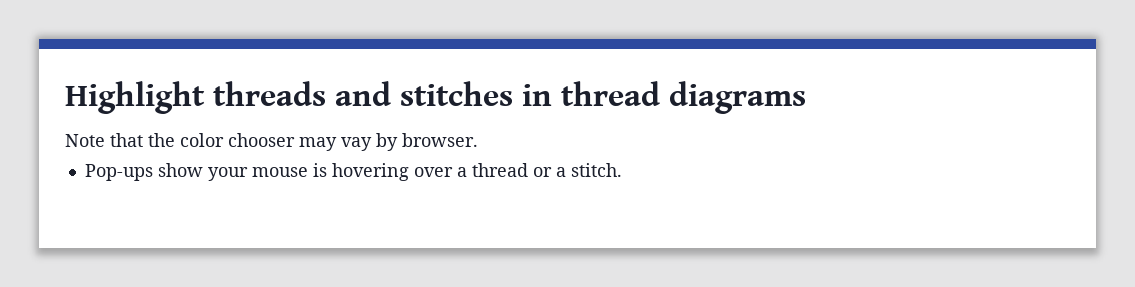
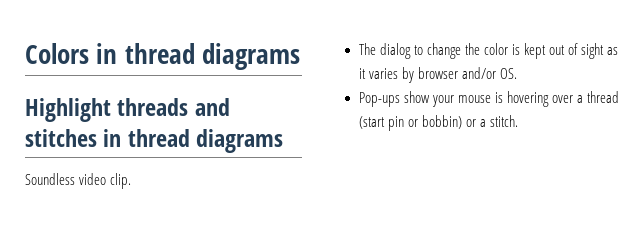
+ Colors in thread diagrams
- Note that the color chooser may vay by browser.
+ Soundless video clip.
+ The dialog to change the color is kept out of sight as it varies by browser and/or OS.
- Pop-ups show your mouse is hovering over a thread or a stitch.
+ Pop-ups show your mouse is hovering over a thread (start pin or bobbin) or a stitch.

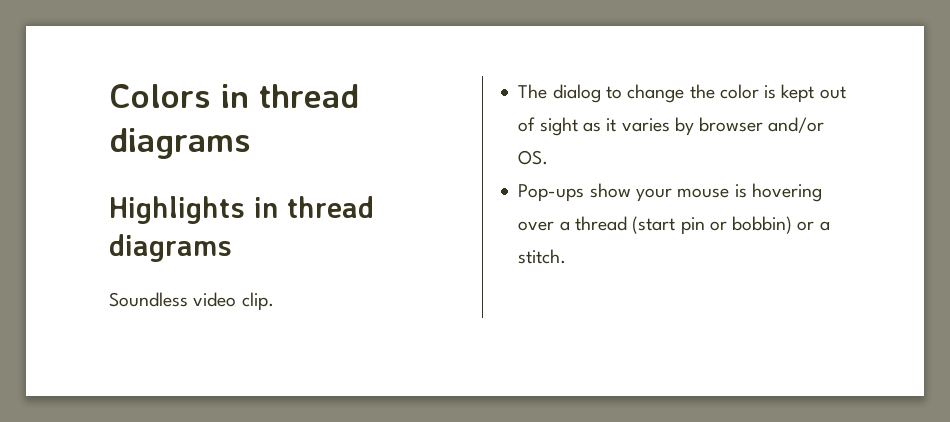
- Highlight threads and stitches in thread diagrams
+ Highlights in thread diagrams

